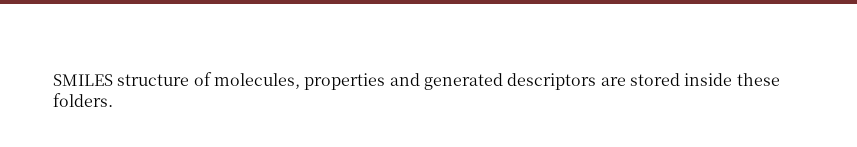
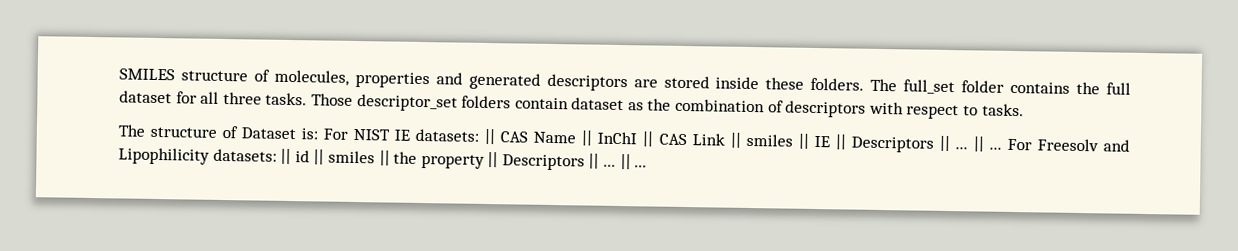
+ The full_set folder contains the full dataset for all three tasks. Those descriptor_set folders contain dataset as the combination of descriptors with respect to tasks.
+ The structure of Dataset is: For NIST IE datasets: || CAS Name || InChI || CAS Link || smiles || IE || Descriptors || ... || ... For Freesolv and Lipophilicity datasets: || id || smiles || the property || Descriptors || ... || ...

